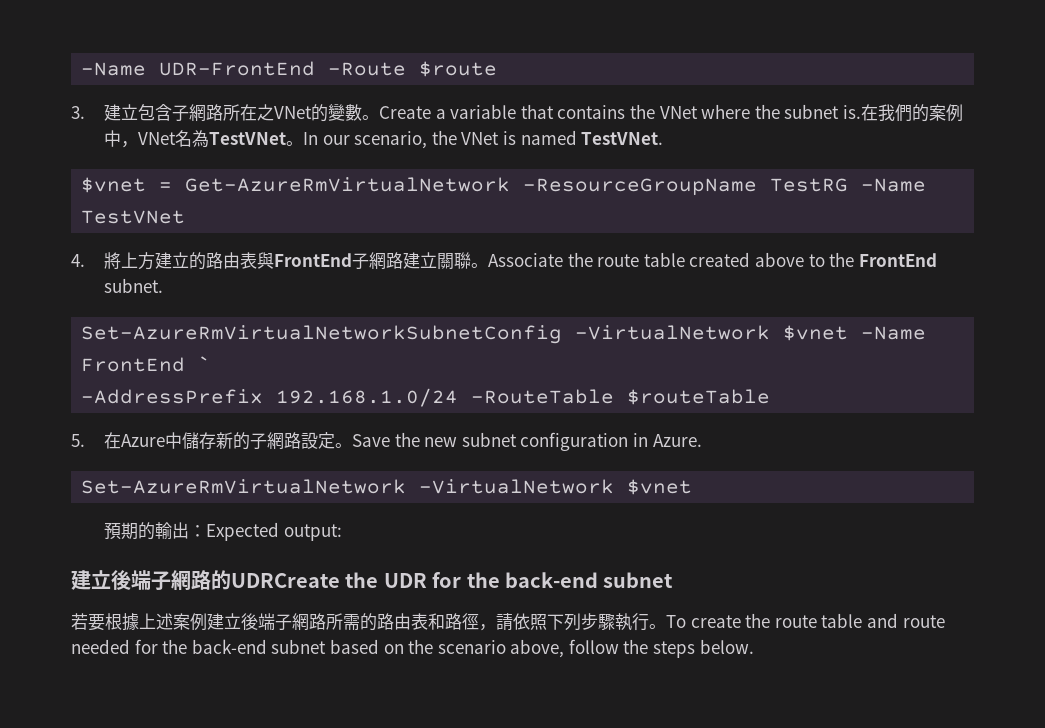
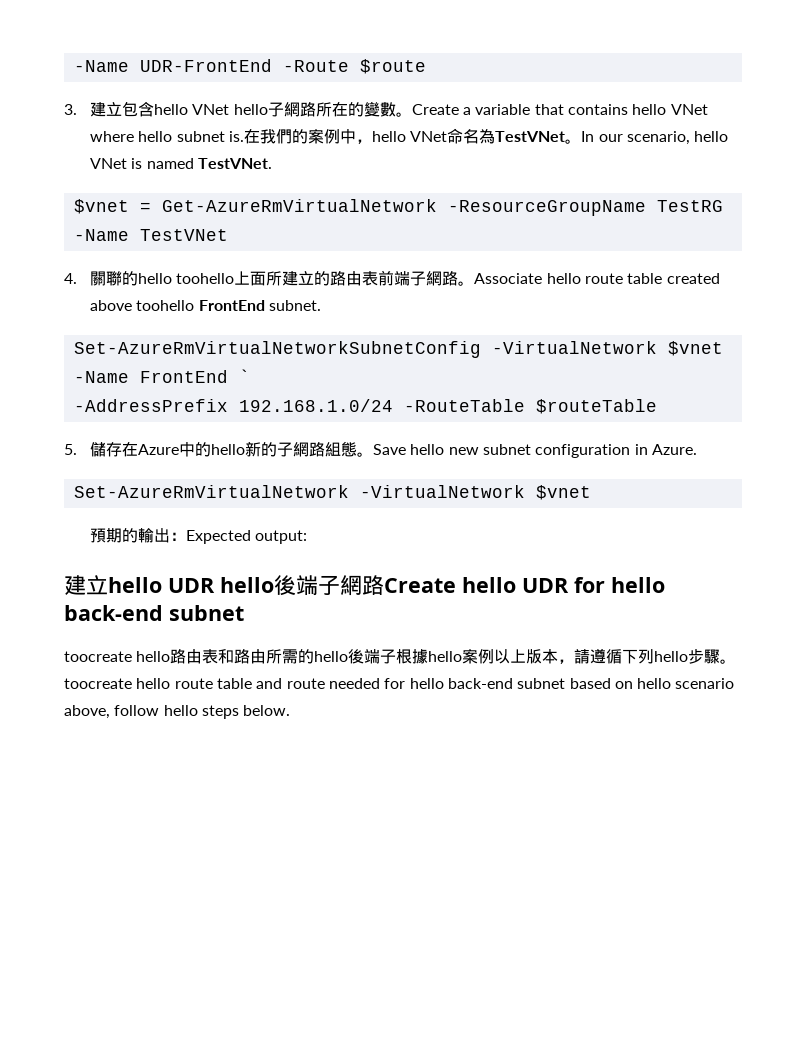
- 3.建立包含子網路所在之VNet的變數。
+ 3.建立包含hello VNet hello子網路所在的變數。
- Create a variable that contains the VNet where the subnet is.
+ Create a variable that contains hello VNet where hello subnet is.
- 在我們的案例中，VNet名為TestVNet。
+ 在我們的案例中，hello VNet命名為TestVNet。
- In our scenario, the VNet is named TestVNet.
+ In our scenario, hello VNet is named TestVNet.
- 4.將上方建立的路由表與FrontEnd子網路建立關聯。Associate the route table created above to the FrontEnd subnet.
+ 4.關聯的hello toohello上面所建立的路由表前端子網路。Associate hello route table created above toohello FrontEnd subnet.
- 5.在Azure中儲存新的子網路設定。Save the new subnet configuration in Azure.
+ 5.儲存在Azure中的hello新的子網路組態。Save hello new subnet configuration in Azure.
- 建立後端子網路的UDRCreate the UDR for the back-end subnet
+ 建立hello UDR hello後端子網路Create hello UDR for hello back-end subnet
- 若要根據上述案例建立後端子網路所需的路由表和路徑，請依照下列步驟執行。To create the route table and route needed for the back-end subnet based on the scenario above, follow the steps below.
+ toocreate hello路由表和路由所需的hello後端子根據hello案例以上版本，請遵循下列hello步驟。toocreate hello route table and route needed for hello back-end subnet based on hello scenario above, follow hello steps below.

